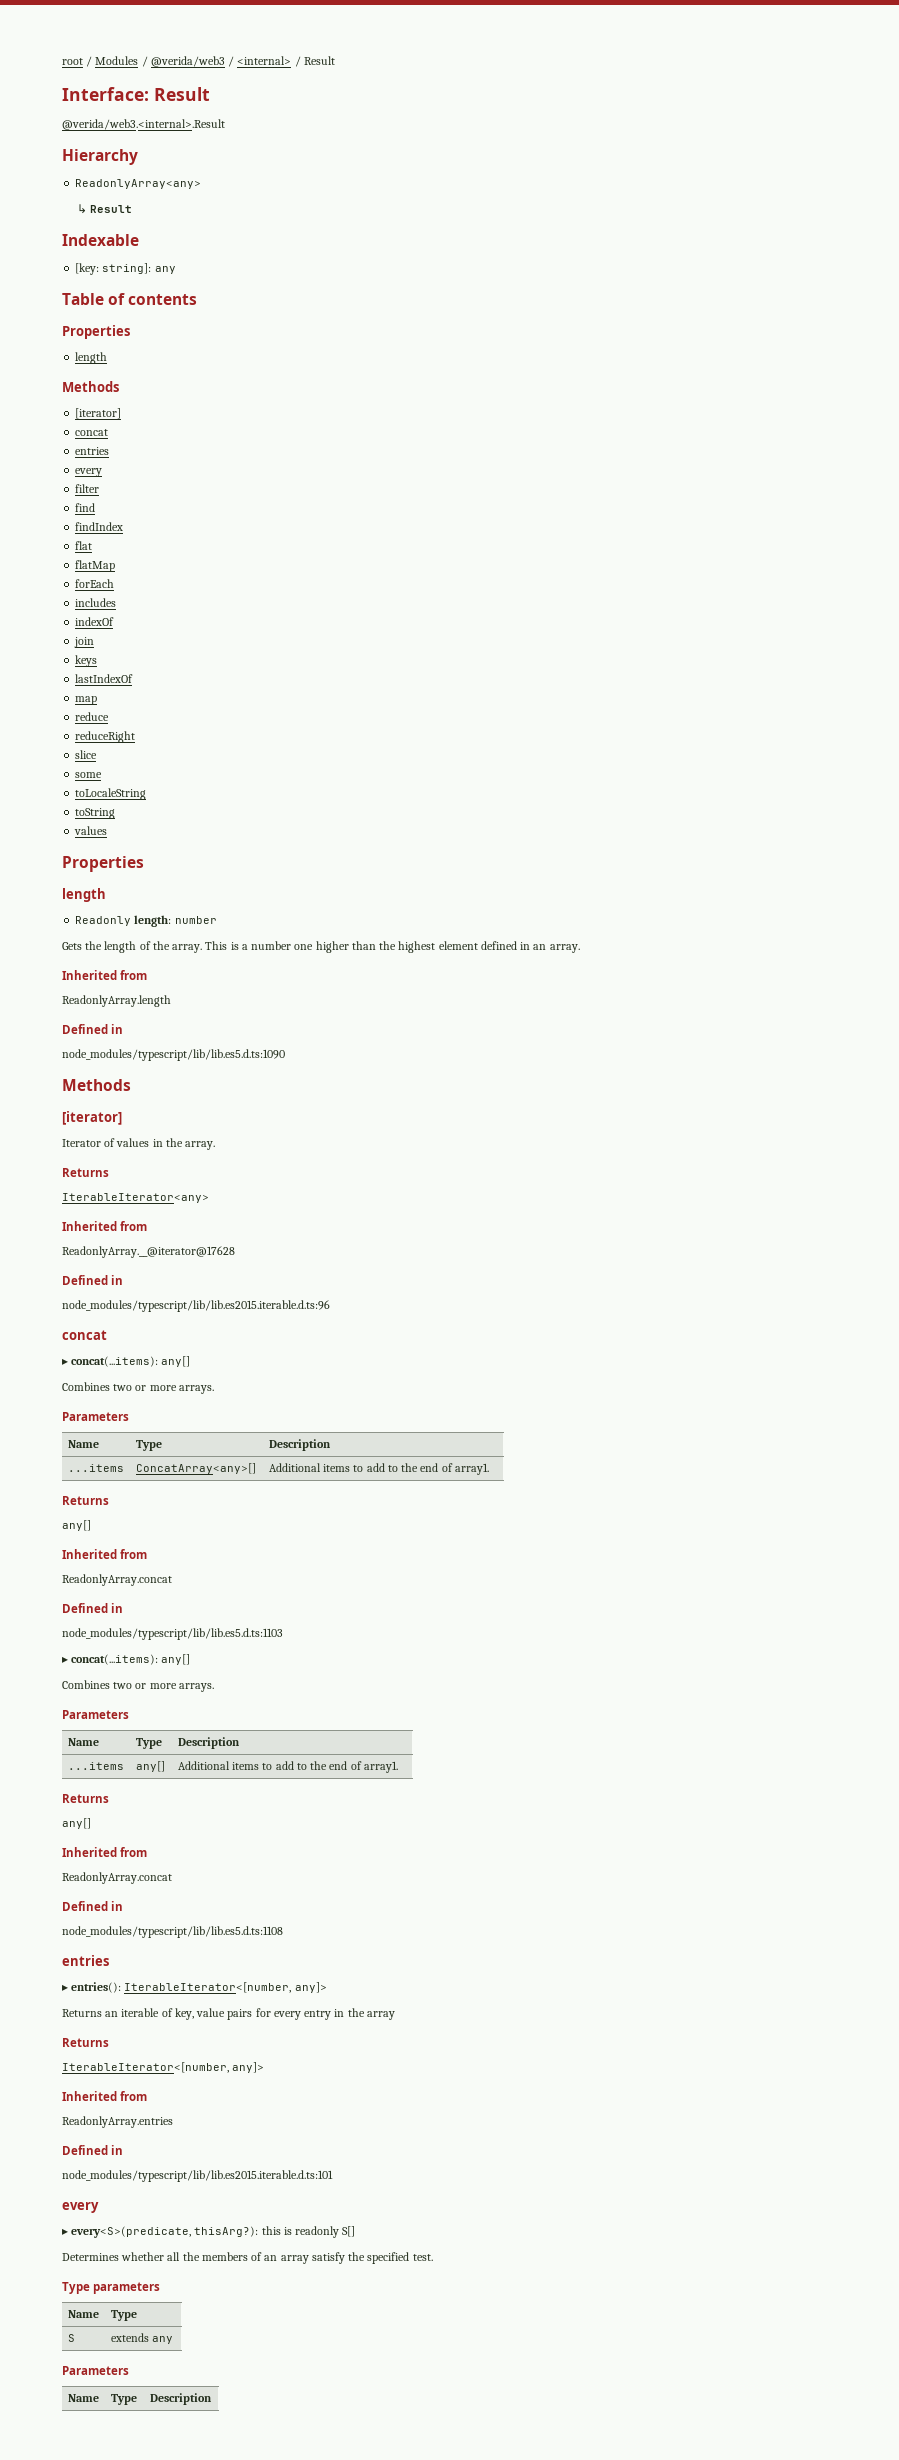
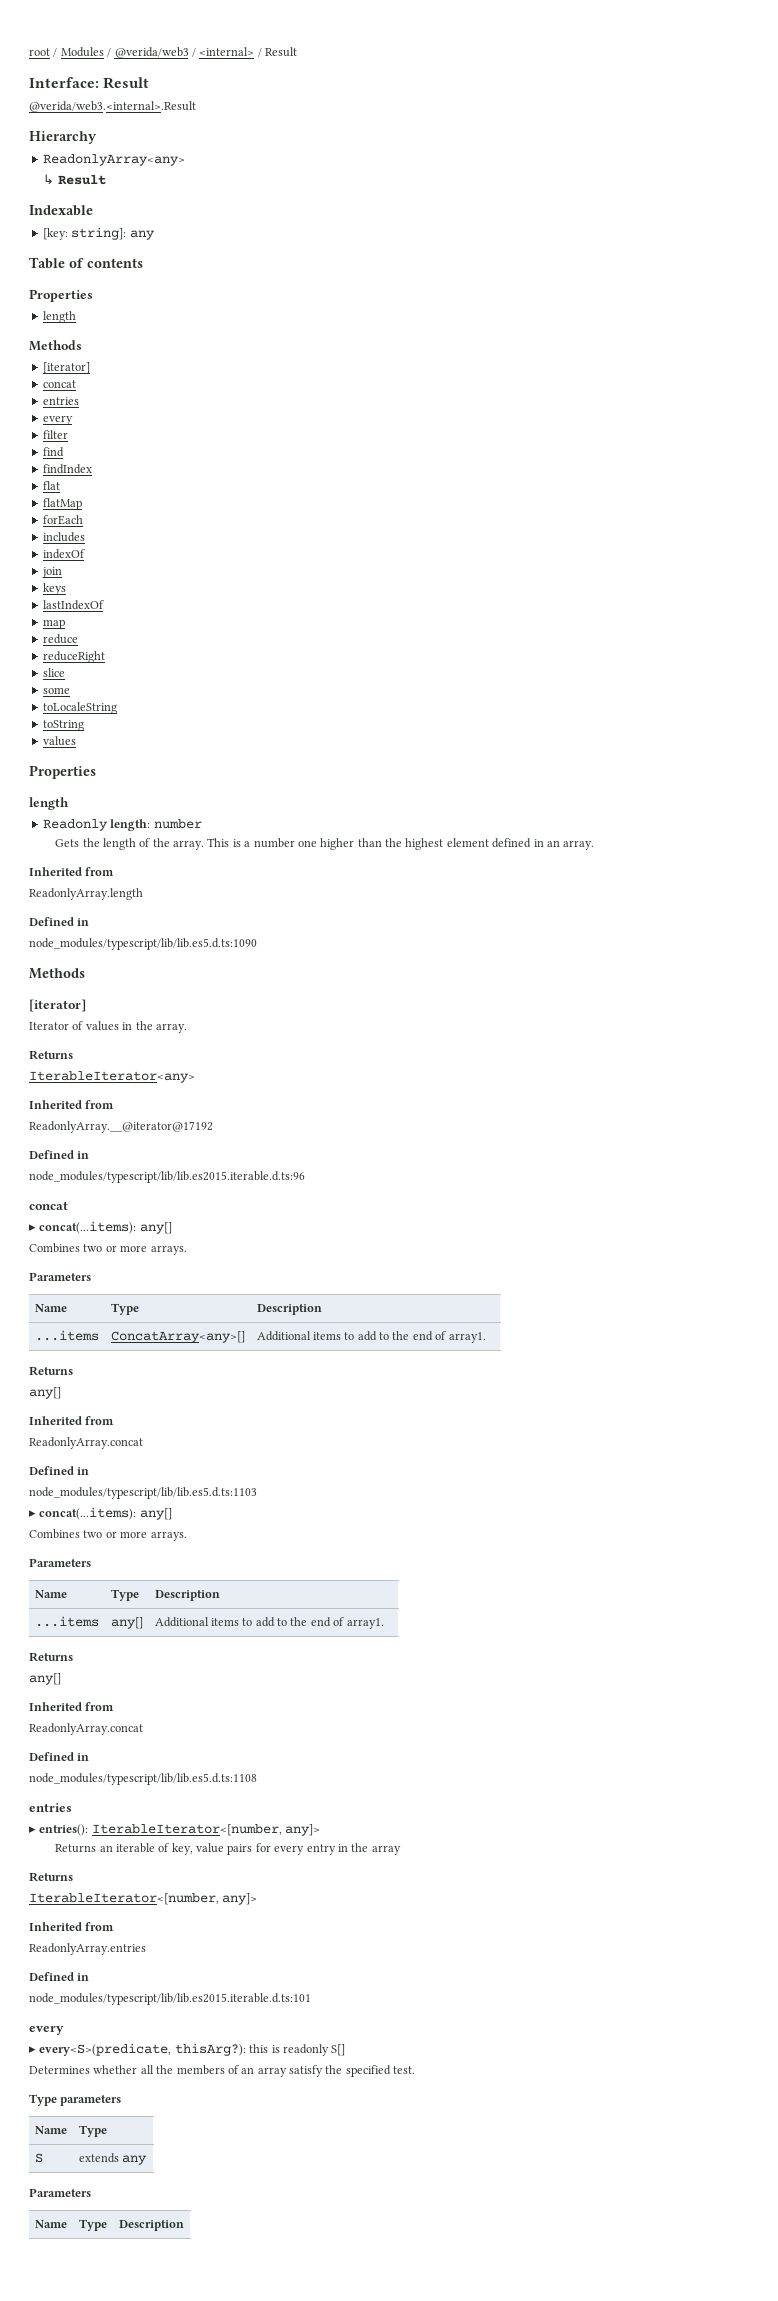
- ReadonlyArray.__@iterator@17628
+ ReadonlyArray.__@iterator@17192

